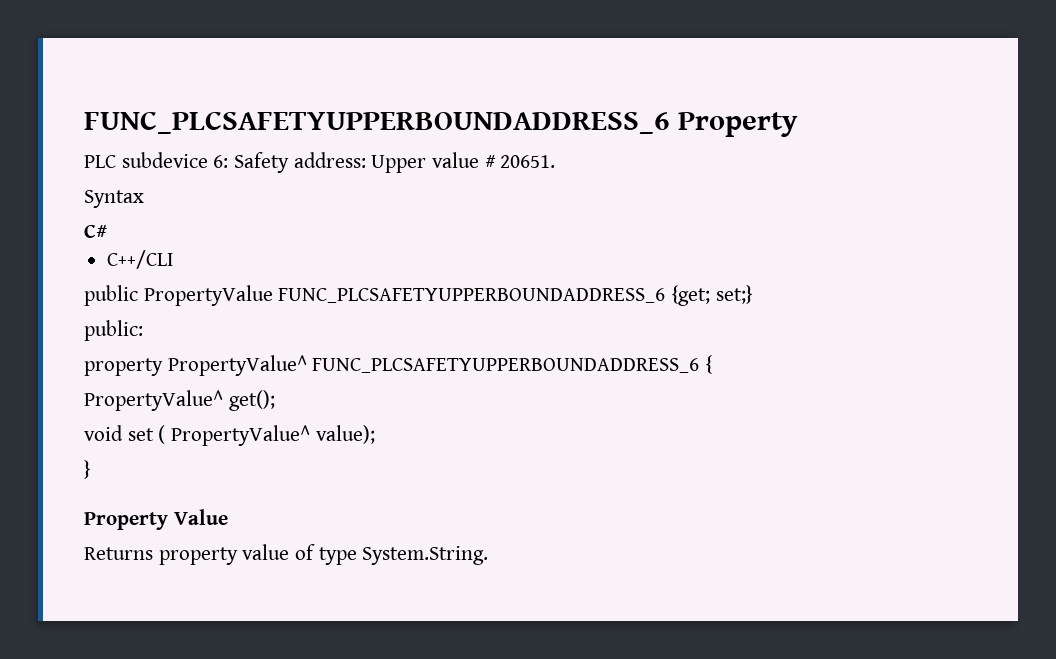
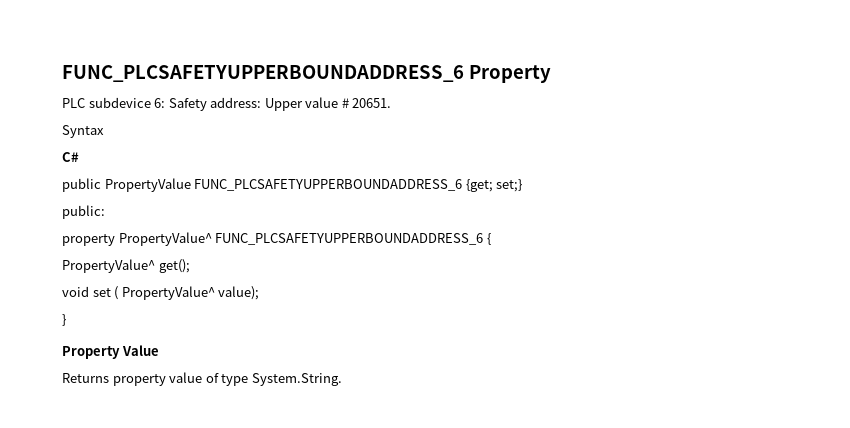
- C++/CLI

